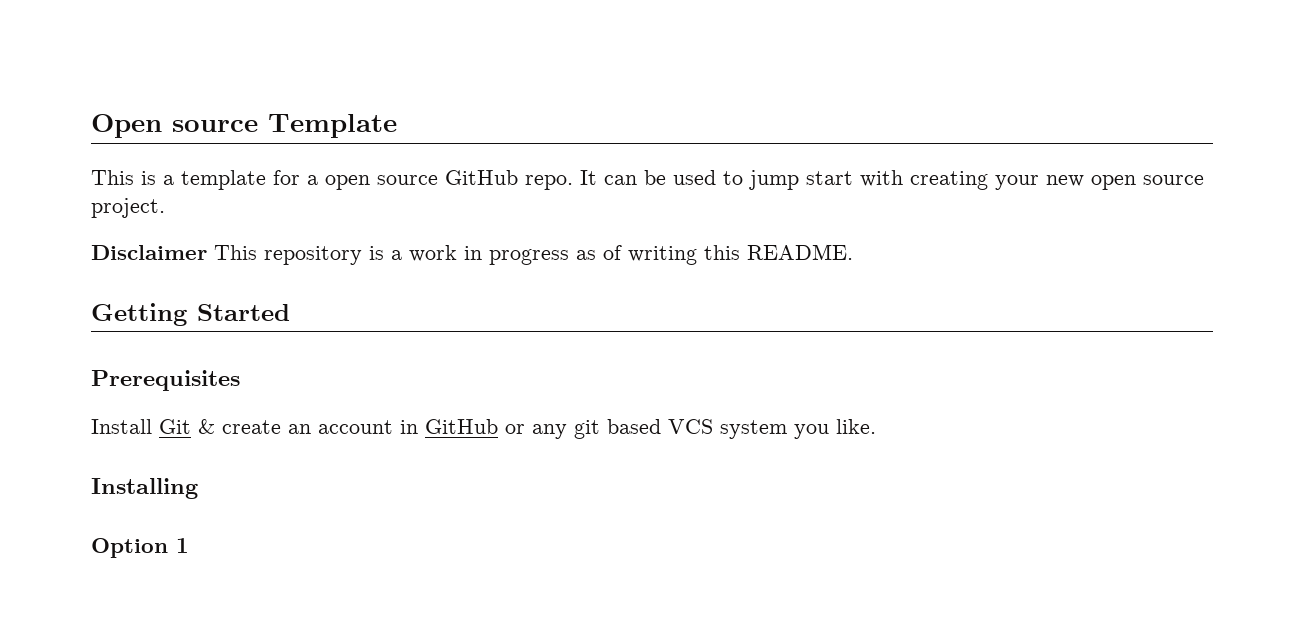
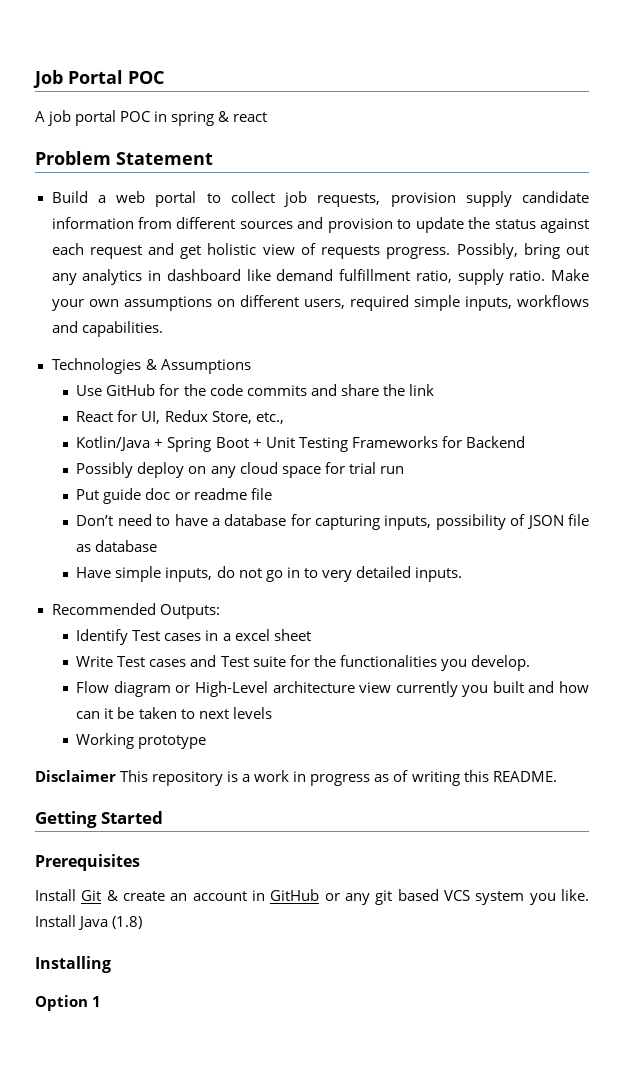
- Open source Template
- This is a template for a open source GitHub repo. It can be used to jump start with creating your new open source project.
+ Job Portal POC
+ A job portal POC in spring & react
+ Problem Statement
+ Build a web portal to collect job requests, provision supply candidate information from different sources and provision to update the status against each request and get holistic view of requests progress. Possibly, bring out any analytics in dashboard like demand fulfillment ratio, supply ratio. Make your own assumptions on different users, required simple inputs, workflows and capabilities.
+ Technologies & Assumptions
+ Use GitHub for the code commits and share the link
+ React for UI, Redux Store, etc.,
+ Kotlin/Java + Spring Boot + Unit Testing Frameworks for Backend
+ Possibly deploy on any cloud space for trial run
+ Put guide doc or readme file
+ Don’t need to have a database for capturing inputs, possibility of JSON file as database
+ Have simple inputs, do not go in to very detailed inputs.
+ Recommended Outputs:
+ Identify Test cases in a excel sheet
+ Write Test cases and Test suite for the functionalities you develop.
+ Flow diagram or High-Level architecture view currently you built and how can it be taken to next levels
+ Working prototype
+ Install Java (1.8)

